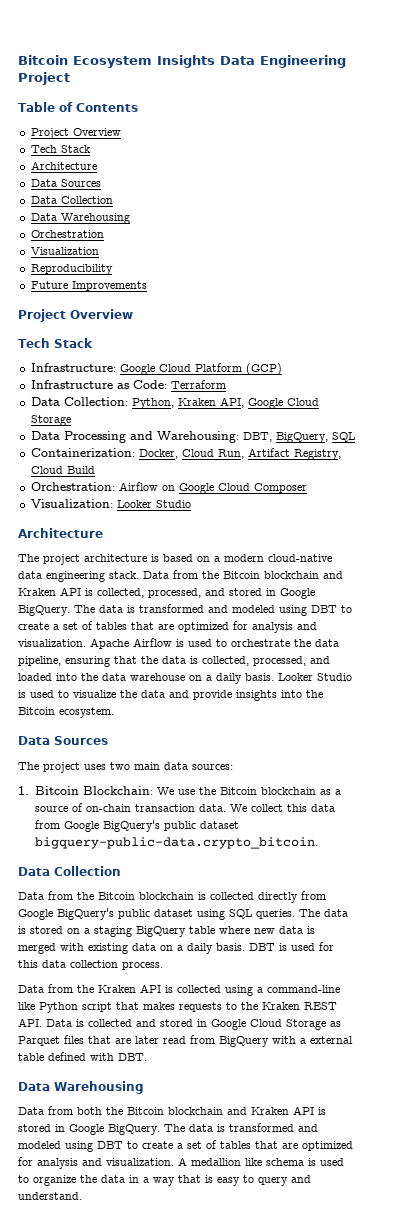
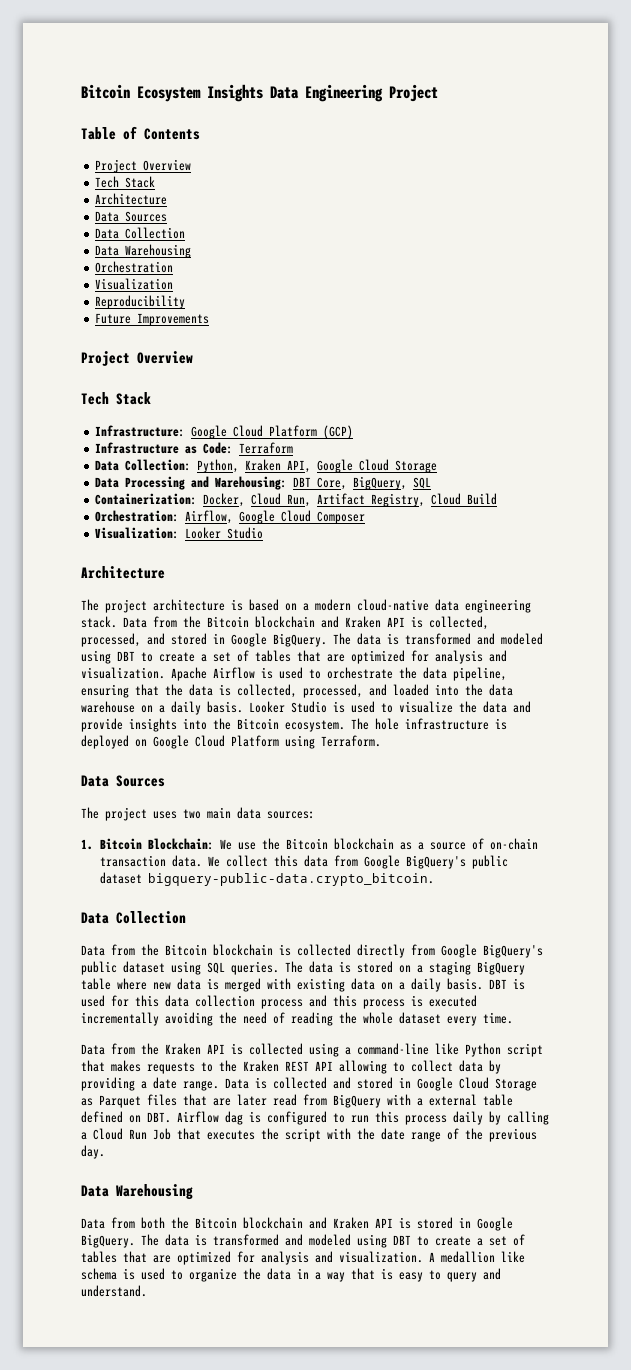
- Data Processing and Warehousing: DBT, BigQuery, SQL
+ Data Processing and Warehousing: DBT Core, BigQuery, SQL
- Orchestration: Airflow on Google Cloud Composer
+ Orchestration: Airflow, Google Cloud Composer
+ The hole infrastructure is deployed on Google Cloud Platform using Terraform.
- DBT is used for this data collection process.
+ DBT is used for this data collection process and this process is executed incrementally avoiding the need of reading the whole dataset every time.
- Data from the Kraken API is collected using a command-line like Python script that makes requests to the Kraken REST API. Data is collected and stored in Google Cloud Storage as Parquet files that are later read from BigQuery with a external table defined with DBT.
+ Data from the Kraken API is collected using a command-line like Python script that makes requests to the Kraken REST API allowing to collect data by providing a date range. Data is collected and stored in Google Cloud Storage as Parquet files that are later read from BigQuery with a external table defined on DBT. Airflow dag is configured to run this process daily by calling a Cloud Run Job that executes the script with the date range of the previous day.

